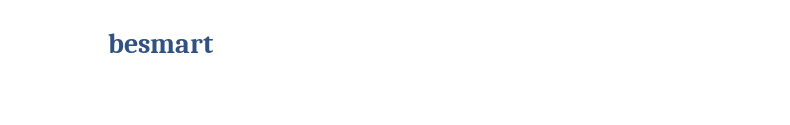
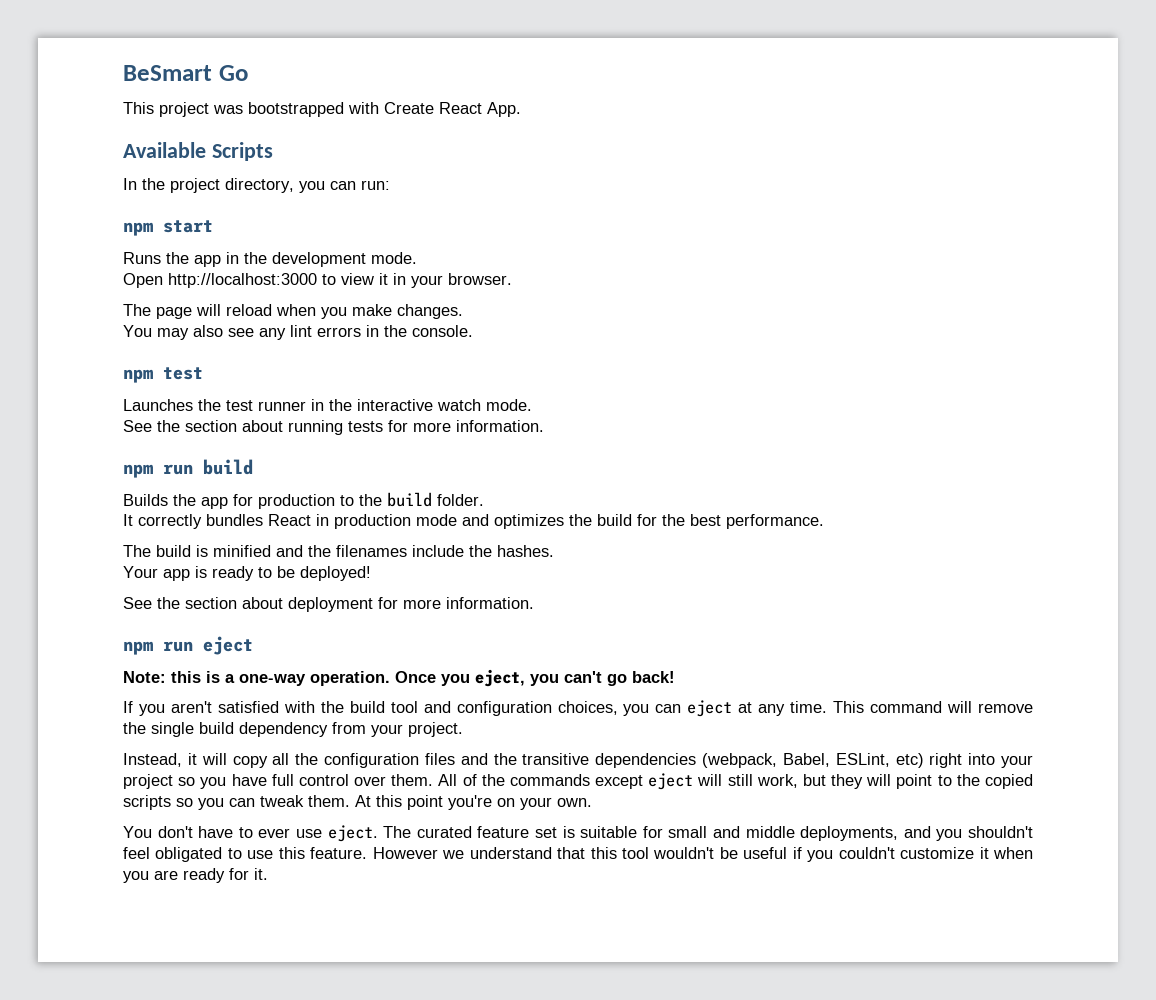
- besmart
+ BeSmart Go
+ This project was bootstrapped with Create React App.
+ Available Scripts
+ In the project directory, you can run:
+ npm start
+ Runs the app in the development mode.
+ Open http://localhost:3000 to view it in your browser.
+ The page will reload when you make changes.
+ You may also see any lint errors in the console.
+ npm test
+ Launches the test runner in the interactive watch mode.
+ See the section about running tests for more information.
+ npm run build
+ Builds the app for production to the build folder.
+ It correctly bundles React in production mode and optimizes the build for the best performance.
+ The build is minified and the filenames include the hashes.
+ Your app is ready to be deployed!
+ See the section about deployment for more information.
+ npm run eject
+ Note: this is a one-way operation. Once you eject, you can't go back!
+ If you aren't satisfied with the build tool and configuration choices, you can eject at any time. This command will remove the single build dependency from your project.
+ Instead, it will copy all the configuration files and the transitive dependencies (webpack, Babel, ESLint, etc) right into your project so you have full control over them. All of the commands except eject will still work, but they will point to the copied scripts so you can tweak them. At this point you're on your own.
+ You don't have to ever use eject. The curated feature set is suitable for small and middle deployments, and you shouldn't feel obligated to use this feature. However we understand that this tool wouldn't be useful if you couldn't customize it when you are ready for it.

